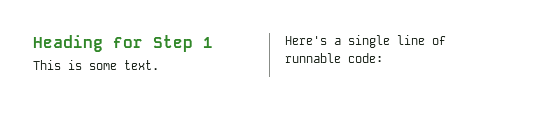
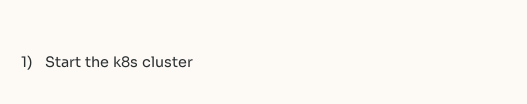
- Heading for Step 1
- This is some text.
- Here's a single line of runnable code:
+ 1) Start the k8s cluster

